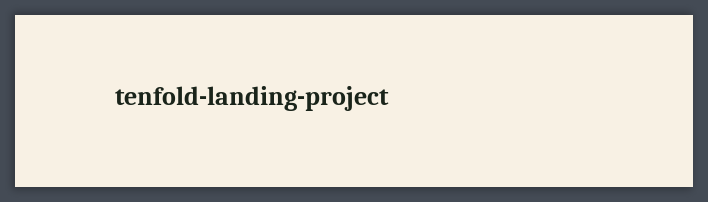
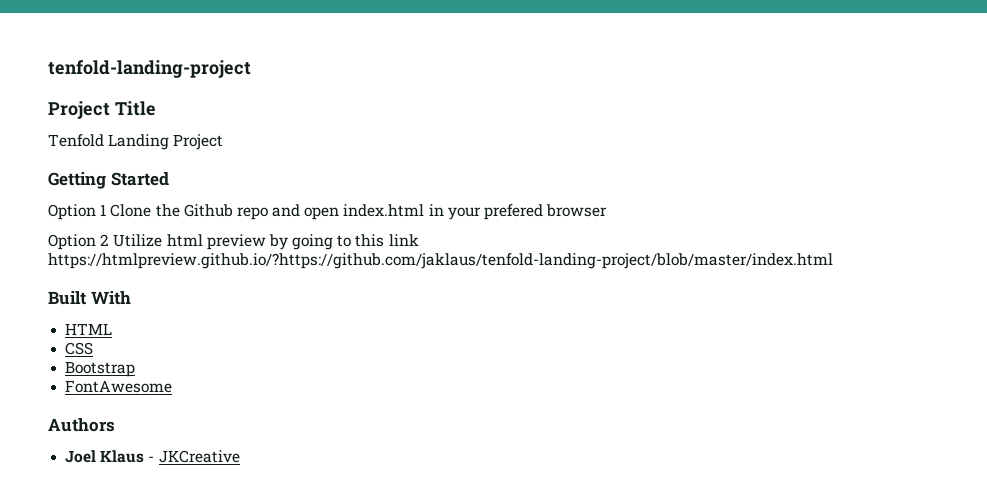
+ Project Title
+ Tenfold Landing Project
+ Getting Started
+ Option 1 Clone the Github repo and open index.html in your prefered browser
+ Option 2 Utilize html preview by going to this link https://htmlpreview.github.io/?https://github.com/jaklaus/tenfold-landing-project/blob/master/index.html
+ Built With
+ HTML
+ CSS
+ Bootstrap
+ FontAwesome
+ Authors
+ Joel Klaus - JKCreative

